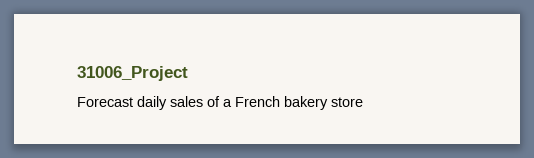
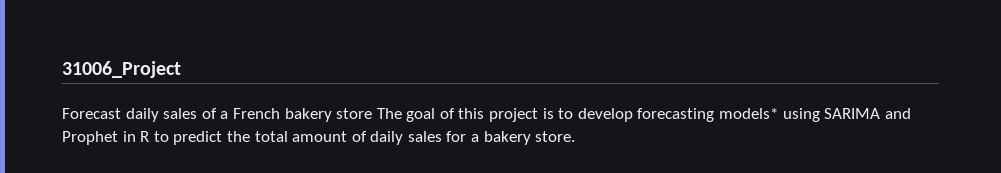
- Forecast daily sales of a French bakery store
+ Forecast daily sales of a French bakery store The goal of this project is to develop forecasting models* using SARIMA and Prophet in R to predict the total amount of daily sales for a bakery store.

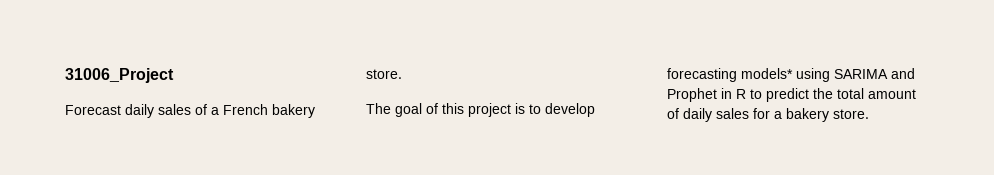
- Forecast daily sales of a French bakery store The goal of this project is to develop forecasting models* using SARIMA and Prophet in R to predict the total amount of daily sales for a bakery store.
+ Forecast daily sales of a French bakery store.
+ The goal of this project is to develop forecasting models* using SARIMA and Prophet in R to predict the total amount of daily sales for a bakery store.

